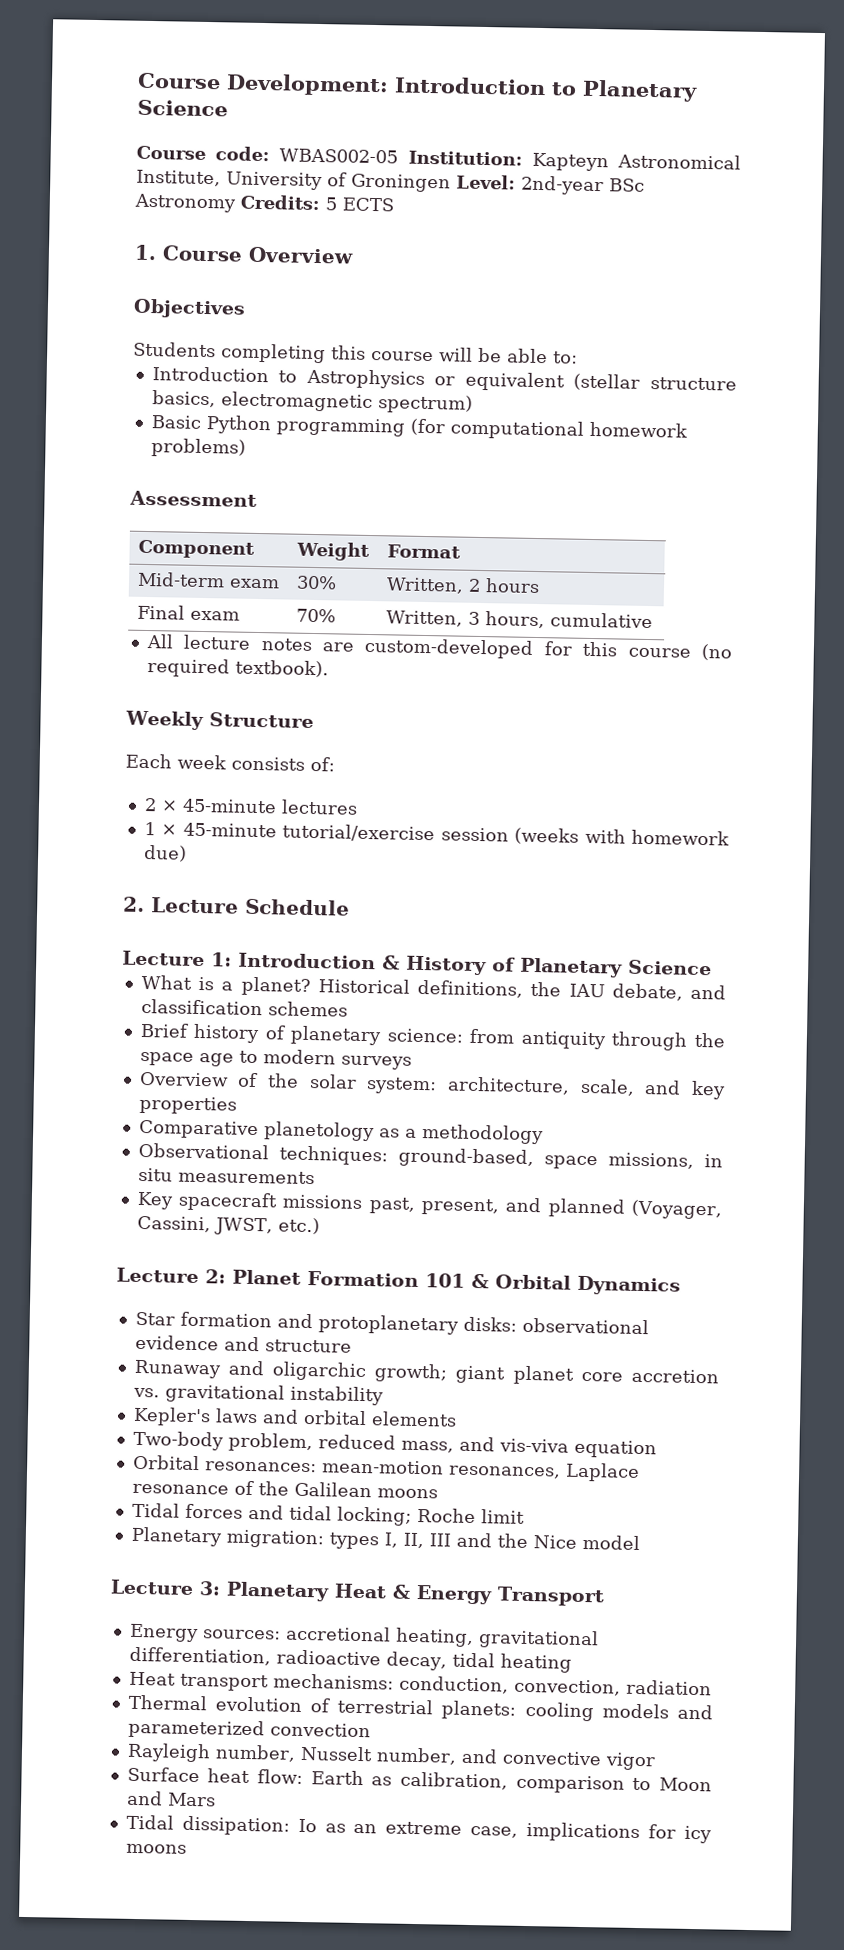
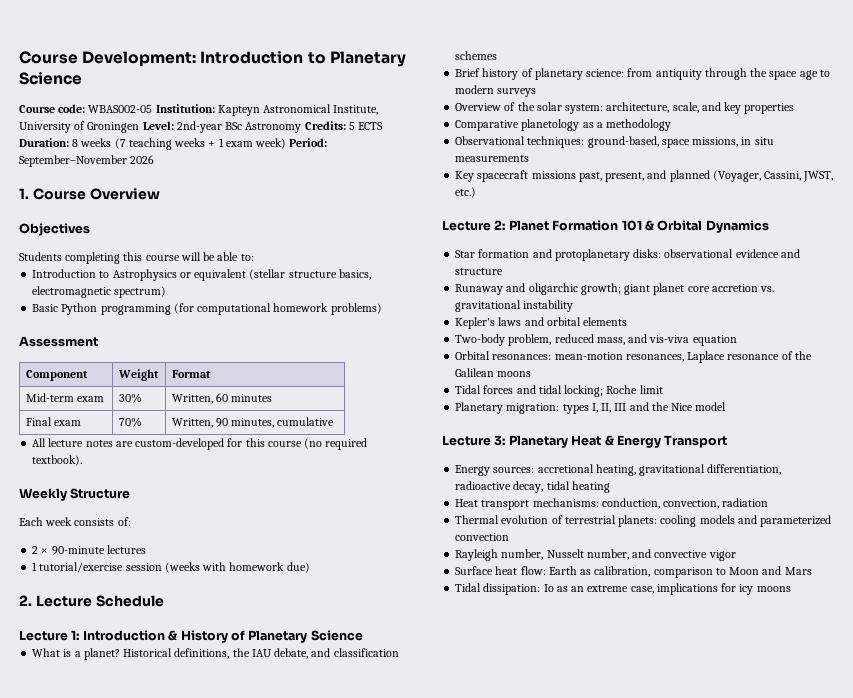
- Course code: WBAS002-05 Institution: Kapteyn Astronomical Institute, University of Groningen Level: 2nd-year BSc Astronomy Credits: 5 ECTS
+ Course code: WBAS002-05 Institution: Kapteyn Astronomical Institute, University of Groningen Level: 2nd-year BSc Astronomy Credits: 5 ECTS Duration: 8 weeks (7 teaching weeks + 1 exam week) Period: September–November 2026
- Mid-term exam | 30% | Written, 2 hours
+ Mid-term exam | 30% | Written, 60 minutes
- Final exam | 70% | Written, 3 hours, cumulative
+ Final exam | 70% | Written, 90 minutes, cumulative
- 2 × 45-minute lectures
+ 2 × 90-minute lectures
- 1 × 45-minute tutorial/exercise session (weeks with homework due)
+ 1 tutorial/exercise session (weeks with homework due)

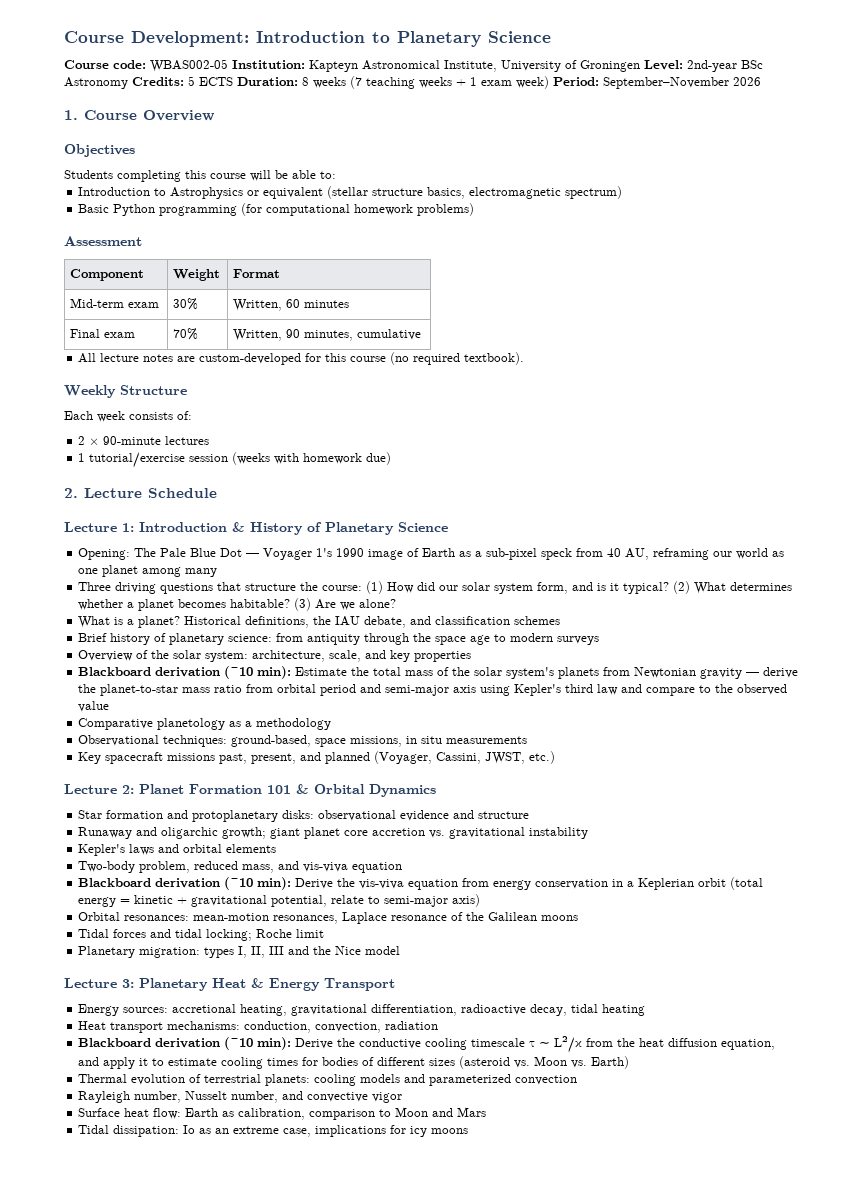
+ Opening: The Pale Blue Dot — Voyager 1's 1990 image of Earth as a sub-pixel speck from 40 AU, reframing our world as one planet among many
+ Three driving questions that structure the course: (1) How did our solar system form, and is it typical? (2) What determines whether a planet becomes habitable? (3) Are we alone?
+ Blackboard derivation (~10 min): Estimate the total mass of the solar system's planets from Newtonian gravity — derive the planet-to-star mass ratio from orbital period and semi-major axis using Kepler's third law and compare to the observed value
+ Blackboard derivation (~10 min): Derive the vis-viva equation from energy conservation in a Keplerian orbit (total energy = kinetic + gravitational potential, relate to semi-major axis)
+ Blackboard derivation (~10 min): Derive the conductive cooling timescale τ ∼ L²/κ from the heat diffusion equation, and apply it to estimate cooling times for bodies of different sizes (asteroid vs. Moon vs. Earth)

